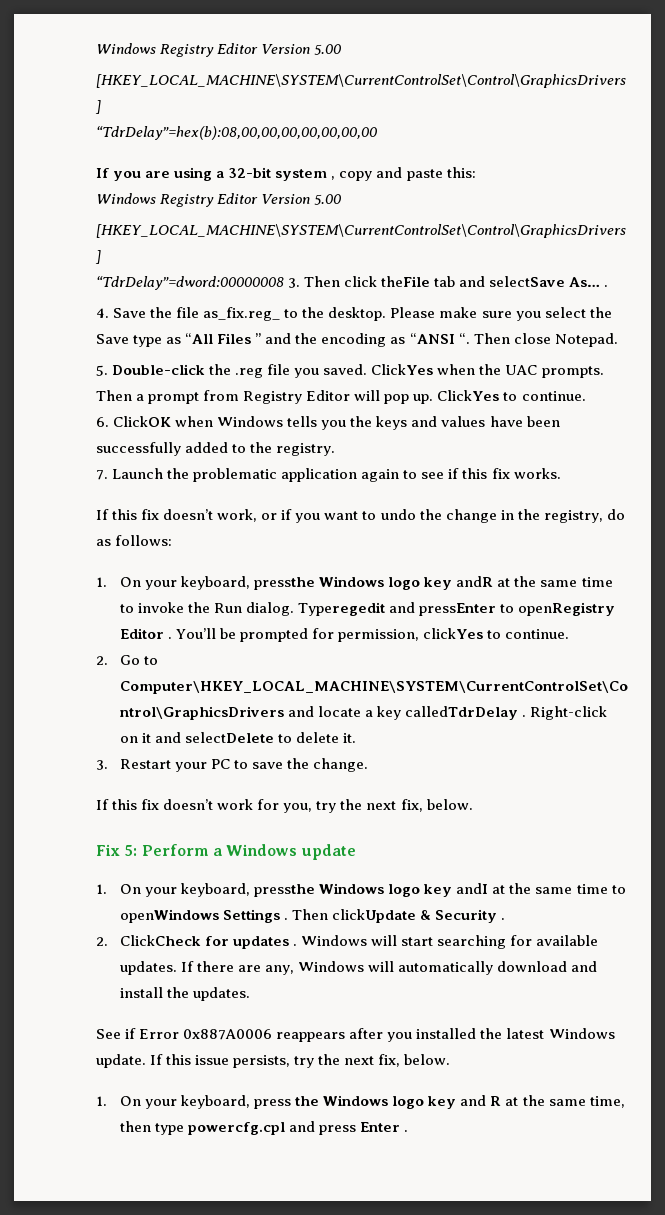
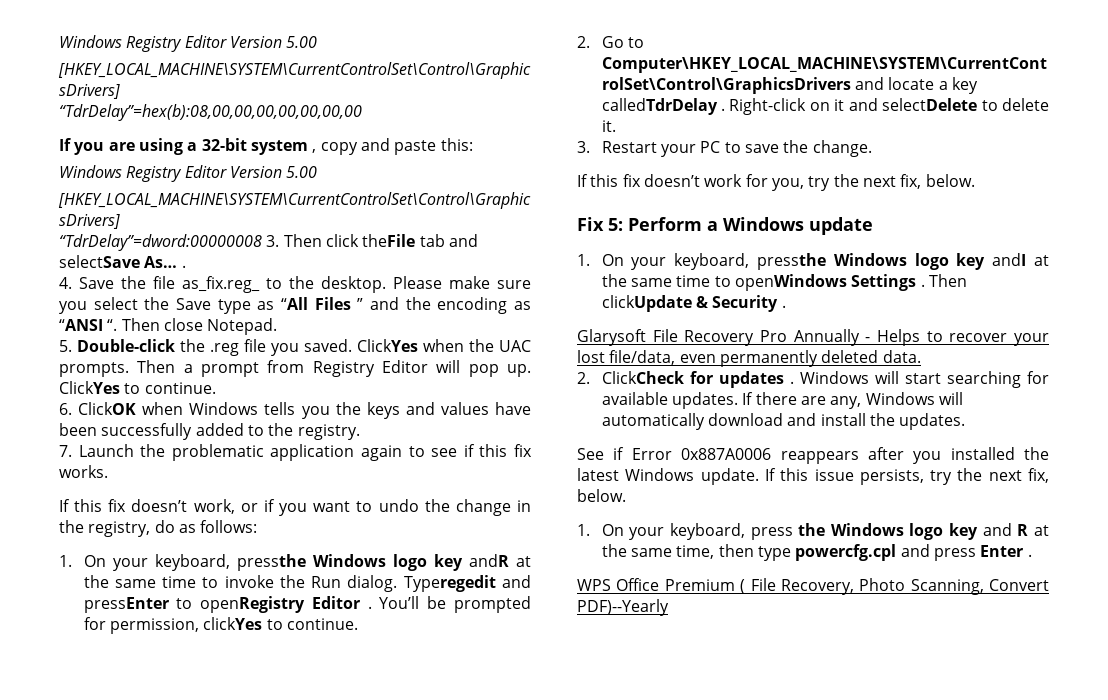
+ Glarysoft File Recovery Pro Annually - Helps to recover your lost file/data, even permanently deleted data.
+ WPS Office Premium ( File Recovery, Photo Scanning, Convert PDF)--Yearly

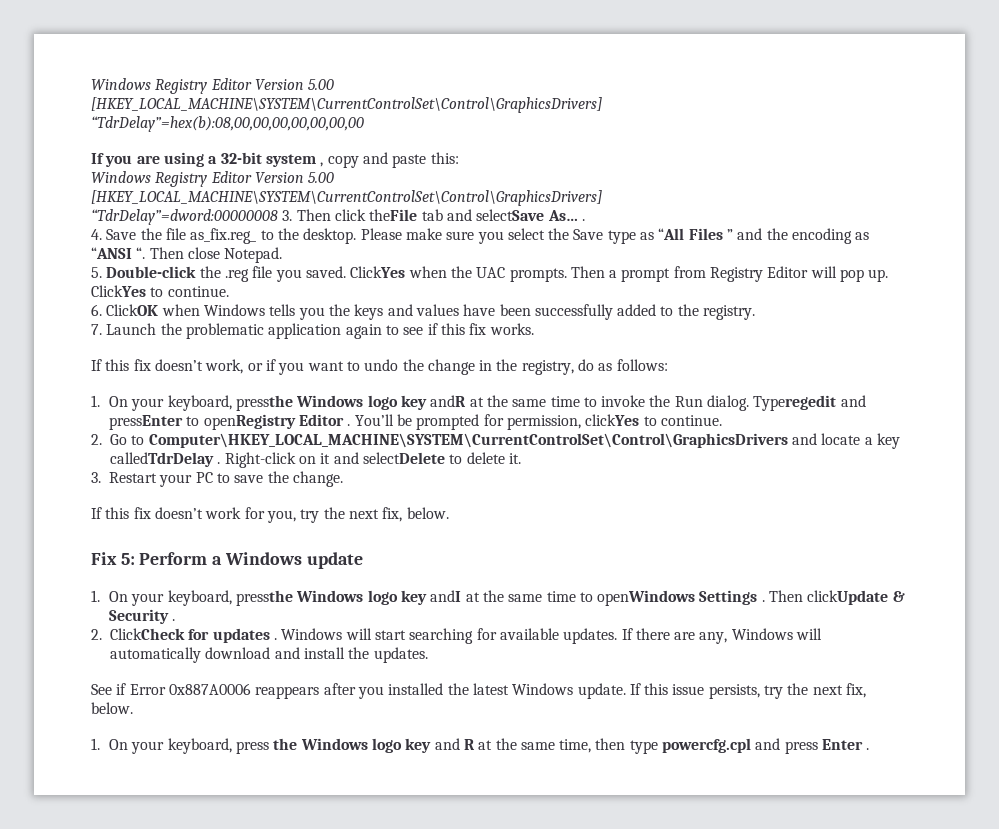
- Glarysoft File Recovery Pro Annually - Helps to recover your lost file/data, even permanently deleted data.
- WPS Office Premium ( File Recovery, Photo Scanning, Convert PDF)--Yearly

